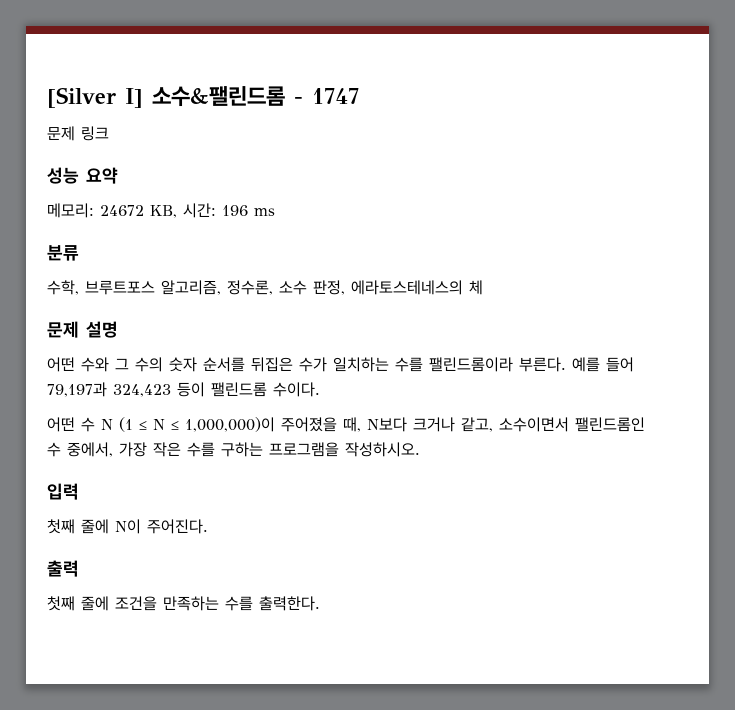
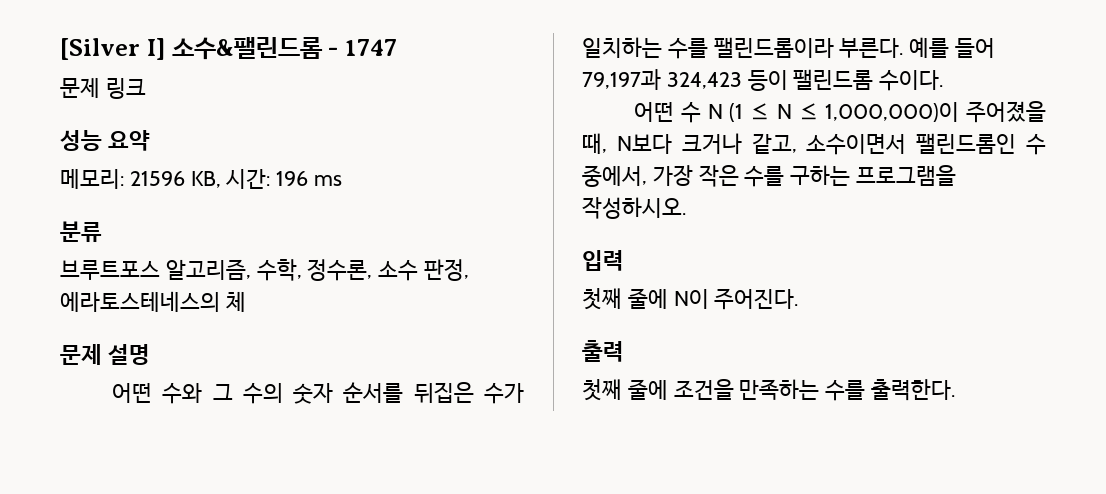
- 메모리: 24672 KB, 시간: 196 ms
+ 메모리: 21596 KB, 시간: 196 ms
- 수학, 브루트포스 알고리즘, 정수론, 소수 판정, 에라토스테네스의 체
+ 브루트포스 알고리즘, 수학, 정수론, 소수 판정, 에라토스테네스의 체

